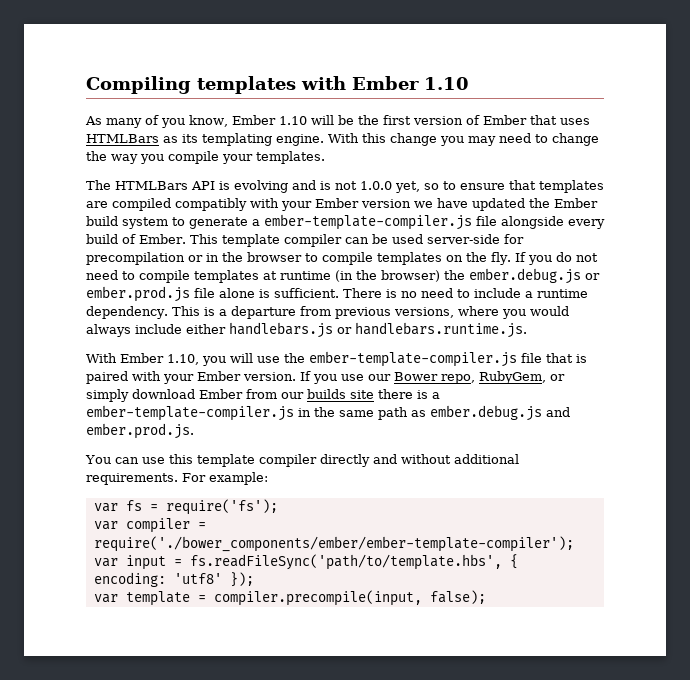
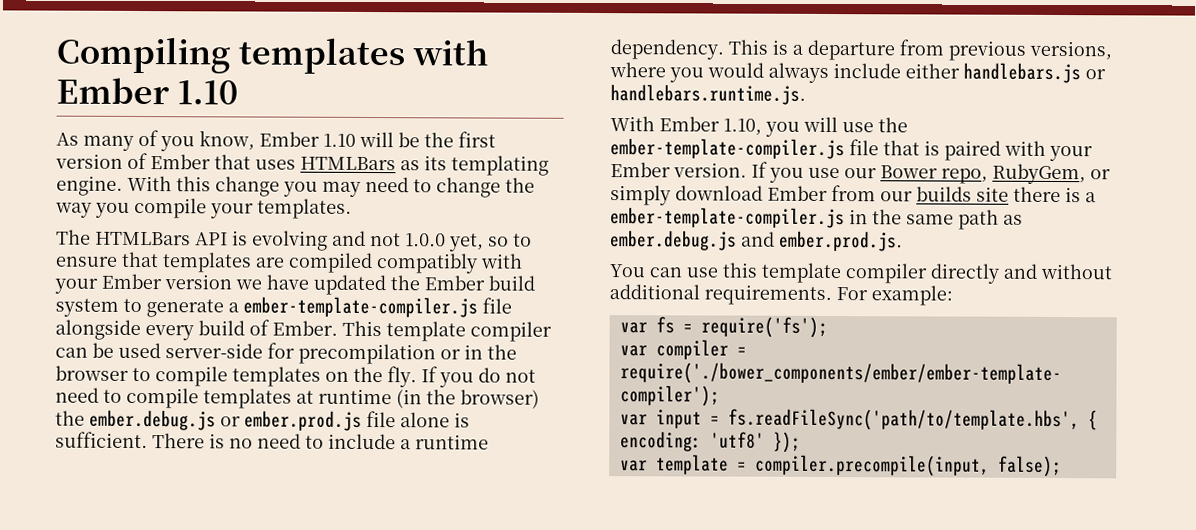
- The HTMLBars API is evolving and is not 1.0.0 yet, so to ensure that templates are compiled compatibly with your Ember version we have updated the Ember build system to generate a ember-template-compiler.js file alongside every build of Ember.
+ The HTMLBars API is evolving and not 1.0.0 yet, so to ensure that templates are compiled compatibly with your Ember version we have updated the Ember build system to generate a ember-template-compiler.js file alongside every build of Ember.

